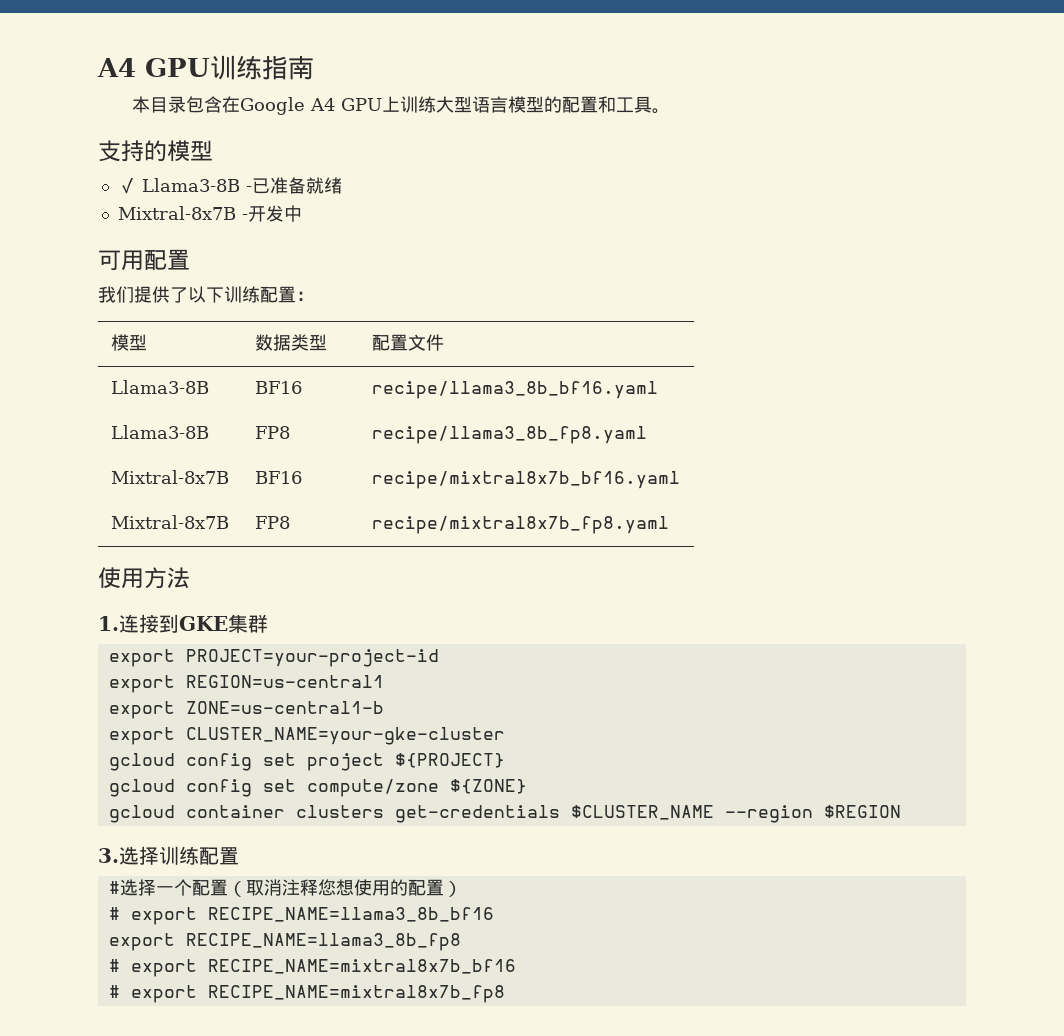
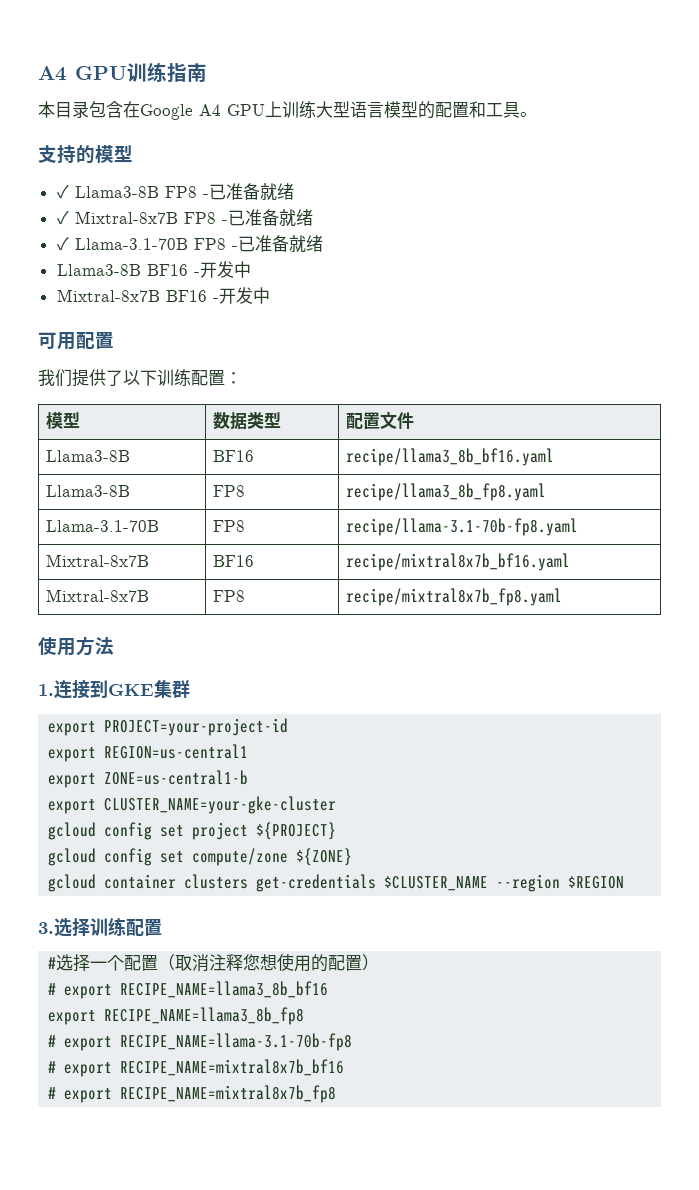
- ✓ Llama3-8B -已准备就绪
- Mixtral-8x7B -开发中
+ ✓ Llama3-8B FP8 -已准备就绪
+ ✓ Mixtral-8x7B FP8 -已准备就绪
+ ✓ Llama-3.1-70B FP8 -已准备就绪
+ Llama3-8B BF16 -开发中
+ Mixtral-8x7B BF16 -开发中
+ Llama-3.1-70B | FP8 | recipe/llama-3.1-70b-fp8.yaml
+ # export RECIPE_NAME=llama-3.1-70b-fp8

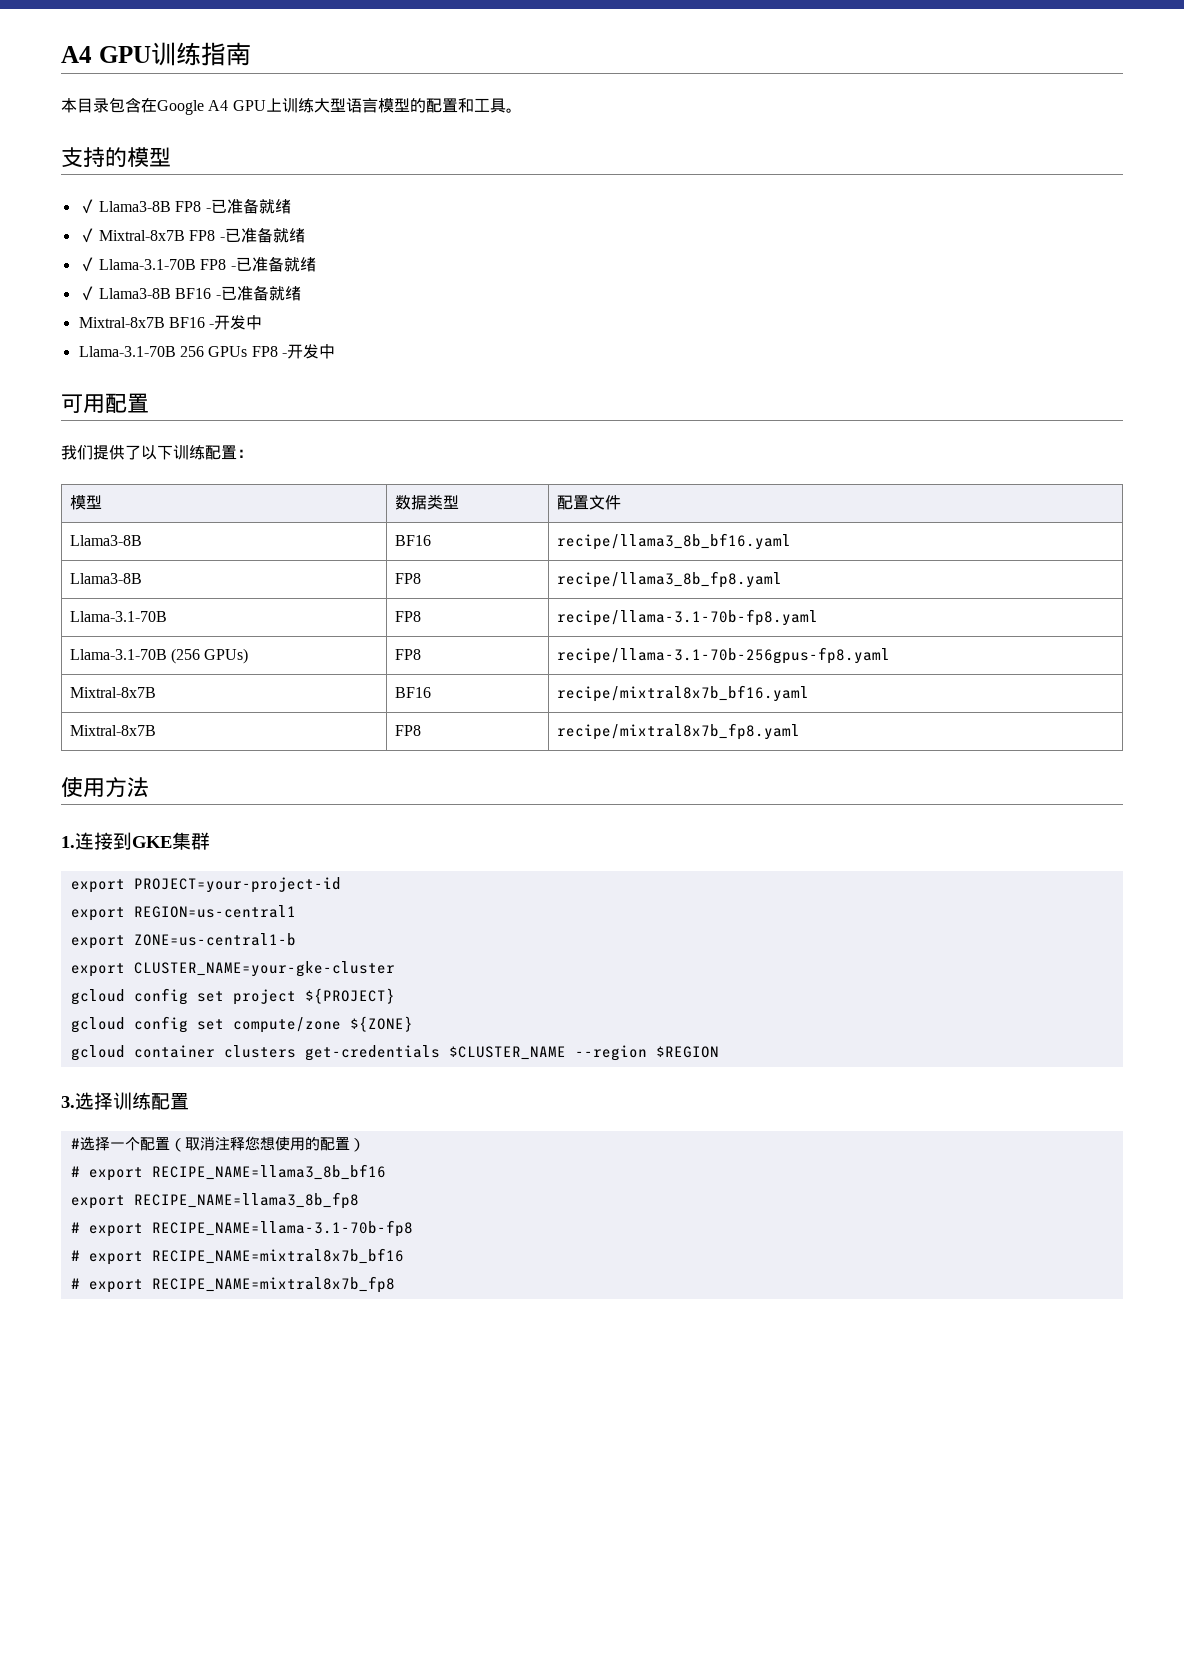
- Llama3-8B BF16 -开发中
+ ✓ Llama3-8B BF16 -已准备就绪
  Mixtral-8x7B BF16 -开发中
+ Llama-3.1-70B 256 GPUs FP8 -开发中
+ Llama-3.1-70B (256 GPUs) | FP8 | recipe/llama-3.1-70b-256gpus-fp8.yaml

